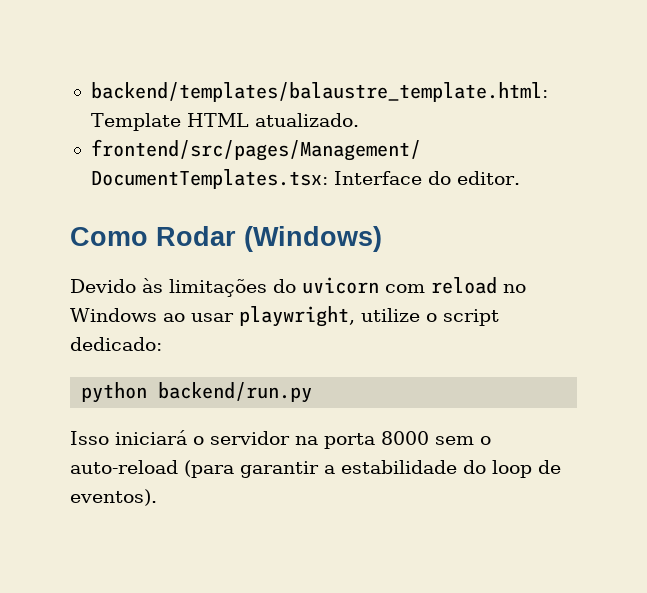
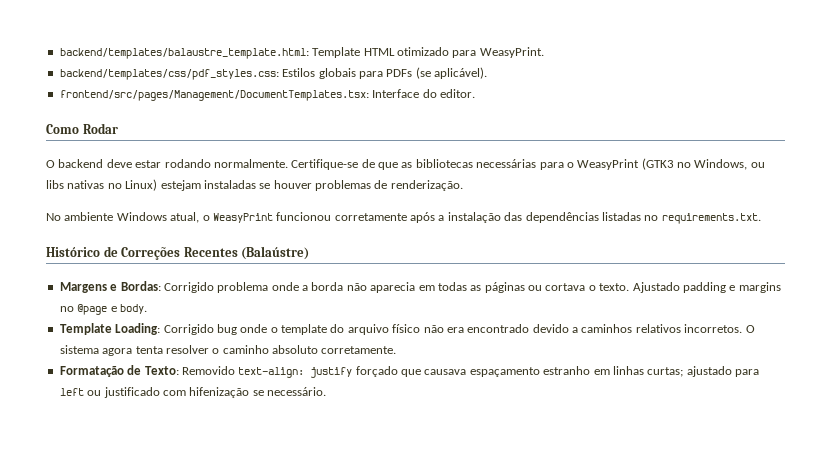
- backend/templates/balaustre_template.html: Template HTML atualizado.
+ backend/templates/balaustre_template.html: Template HTML otimizado para WeasyPrint.
+ backend/templates/css/pdf_styles.css: Estilos globais para PDFs (se aplicável).
- Como Rodar (Windows)
- Devido às limitações do uvicorn com reload no Windows ao usar playwright, utilize o script dedicado:
- python backend/run.py
- Isso iniciará o servidor na porta 8000 sem o auto-reload (para garantir a estabilidade do loop de eventos).
+ Como Rodar
+ O backend deve estar rodando normalmente. Certifique-se de que as bibliotecas necessárias para o WeasyPrint (GTK3 no Windows, ou libs nativas no Linux) estejam instaladas se houver problemas de renderização.
+ No ambiente Windows atual, o WeasyPrint funcionou corretamente após a instalação das dependências listadas no requirements.txt.
+ Histórico de Correções Recentes (Balaústre)
+ Margens e Bordas: Corrigido problema onde a borda não aparecia em todas as páginas ou cortava o texto. Ajustado padding e margins no @page e body.
+ Template Loading: Corrigido bug onde o template do arquivo físico não era encontrado devido a caminhos relativos incorretos. O sistema agora tenta resolver o caminho absoluto corretamente.
+ Formatação de Texto: Removido text-align: justify forçado que causava espaçamento estranho em linhas curtas; ajustado para left ou justificado com hifenização se necessário.

